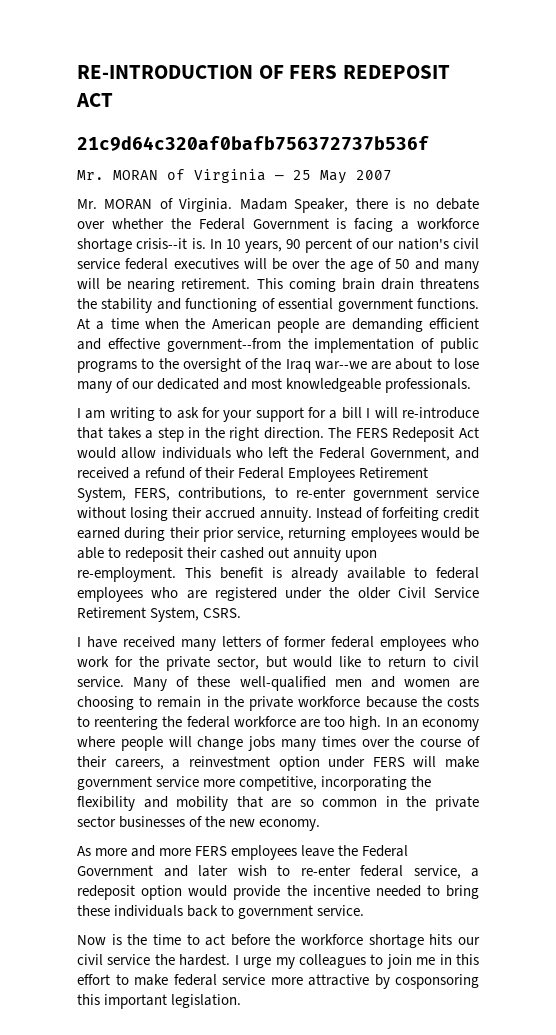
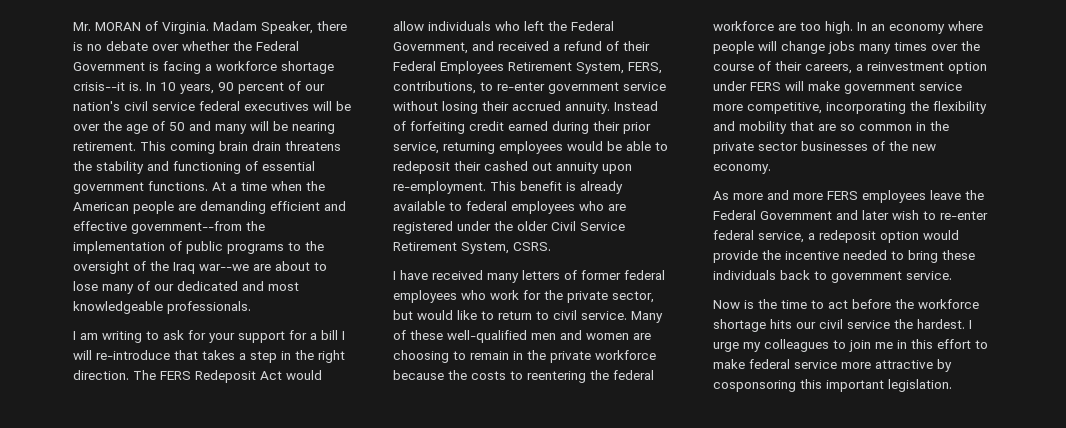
- RE-INTRODUCTION OF FERS REDEPOSIT ACT
- 21c9d64c320af0bafb756372737b536f
- Mr. MORAN of Virginia — 25 May 2007

